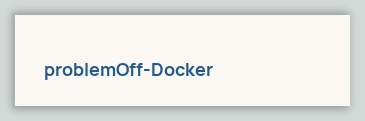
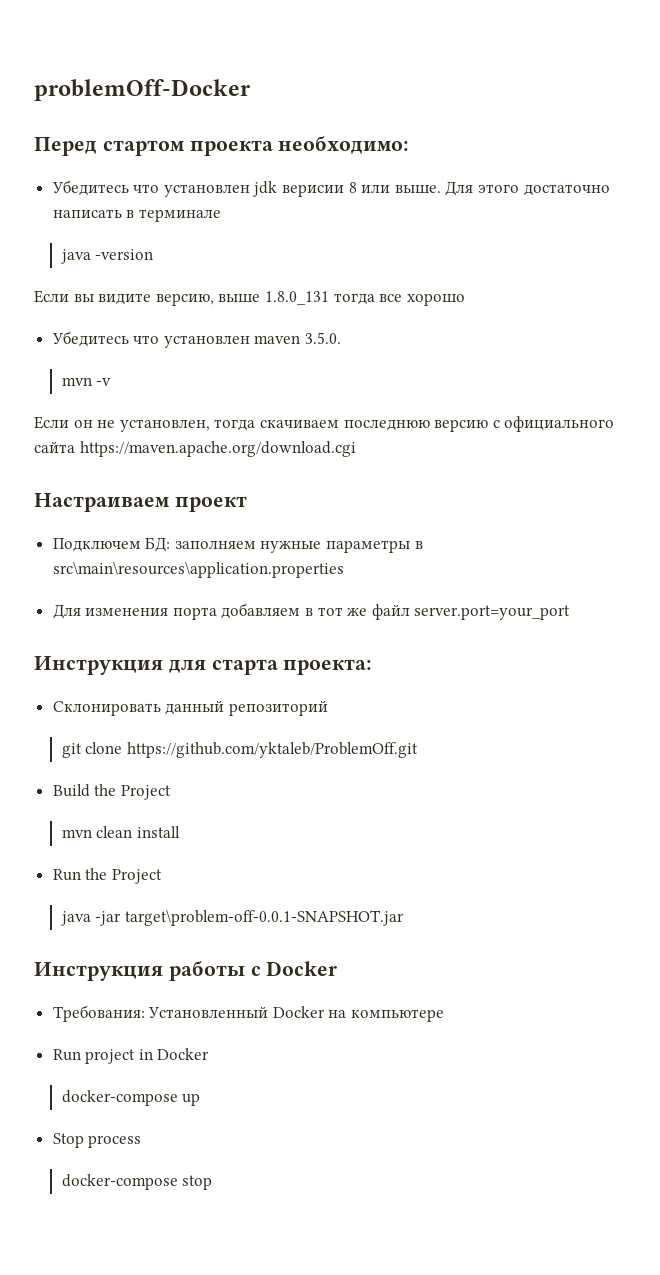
+ Перед стартом проекта необходимо:
+ Убедитесь что установлен jdk верисии 8 или выше. Для этого достаточно написать в терминале
+ java -version
+ Если вы видите версию, выше 1.8.0_131 тогда все хорошо
+ Убедитесь что установлен maven 3.5.0.
+ mvn -v
+ Если он не установлен, тогда скачиваем последнюю версию с официального сайта https://maven.apache.org/download.cgi
+ Настраиваем проект
+ Подключем БД: заполняем нужные параметры в src\main\resources\application.properties
+ Для изменения порта добавляем в тот же файл server.port=your_port
+ Инструкция для старта проекта:
+ Склонировать данный репозиторий
+ git clone https://github.com/yktaleb/ProblemOff.git
+ Build the Project
+ mvn clean install
+ Run the Project
+ java -jar target\problem-off-0.0.1-SNAPSHOT.jar
+ Инструкция работы с Docker
+ Требования: Установленный Docker на компьютере
+ Run project in Docker
+ docker-compose up
+ Stop process
+ docker-compose stop

